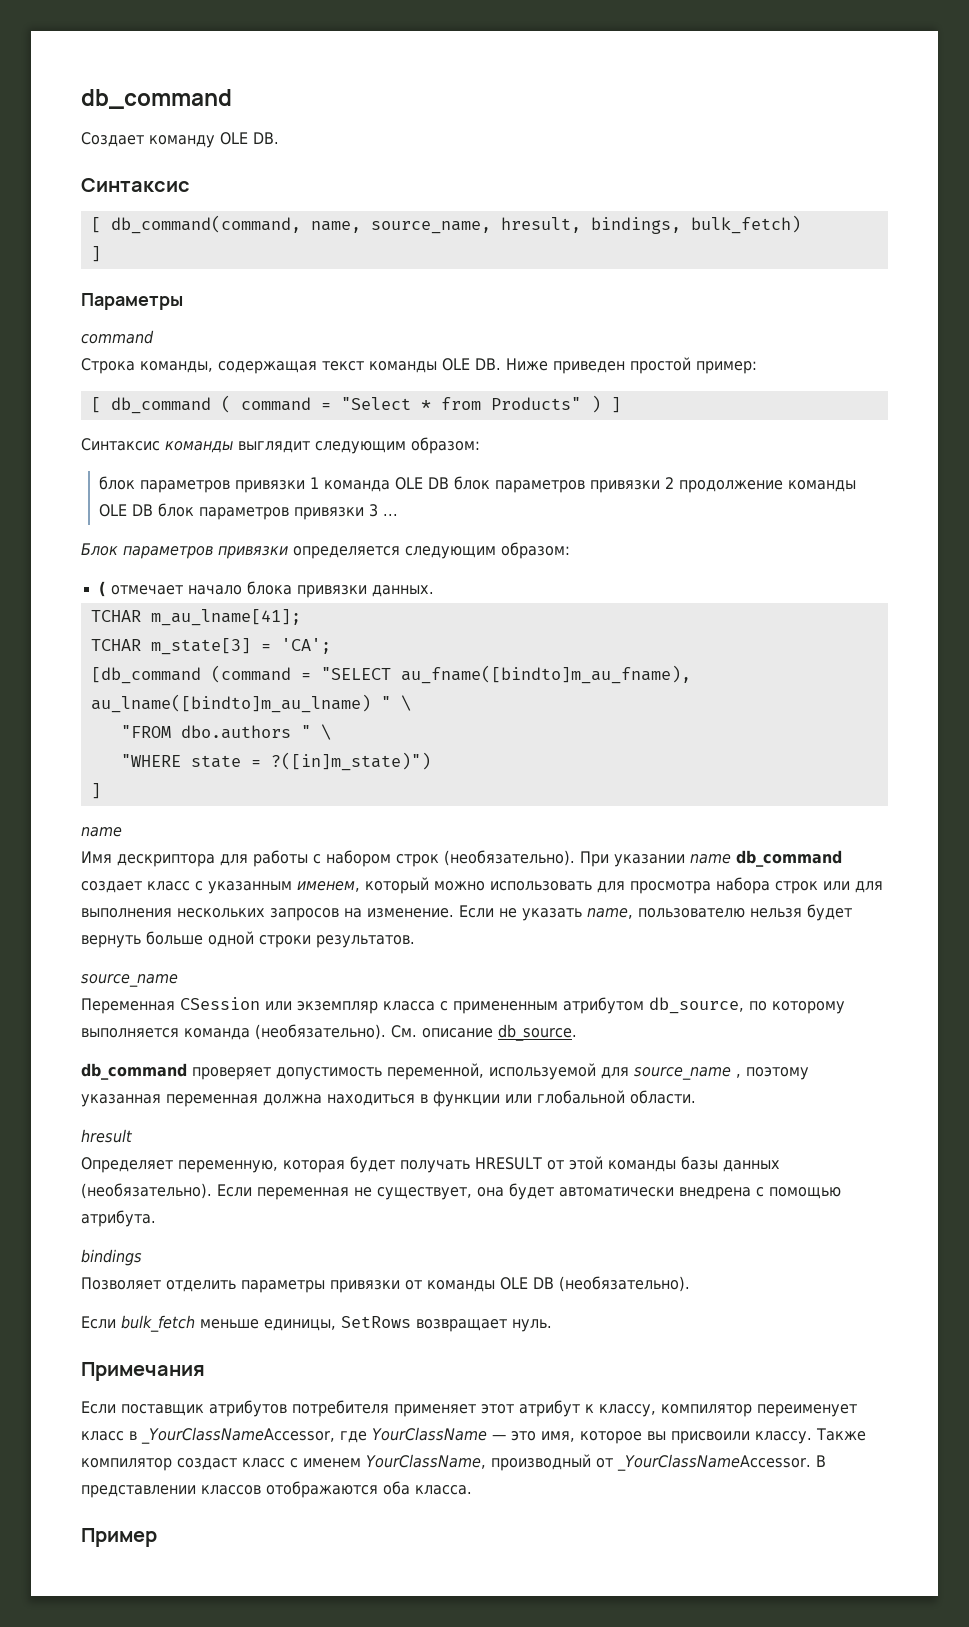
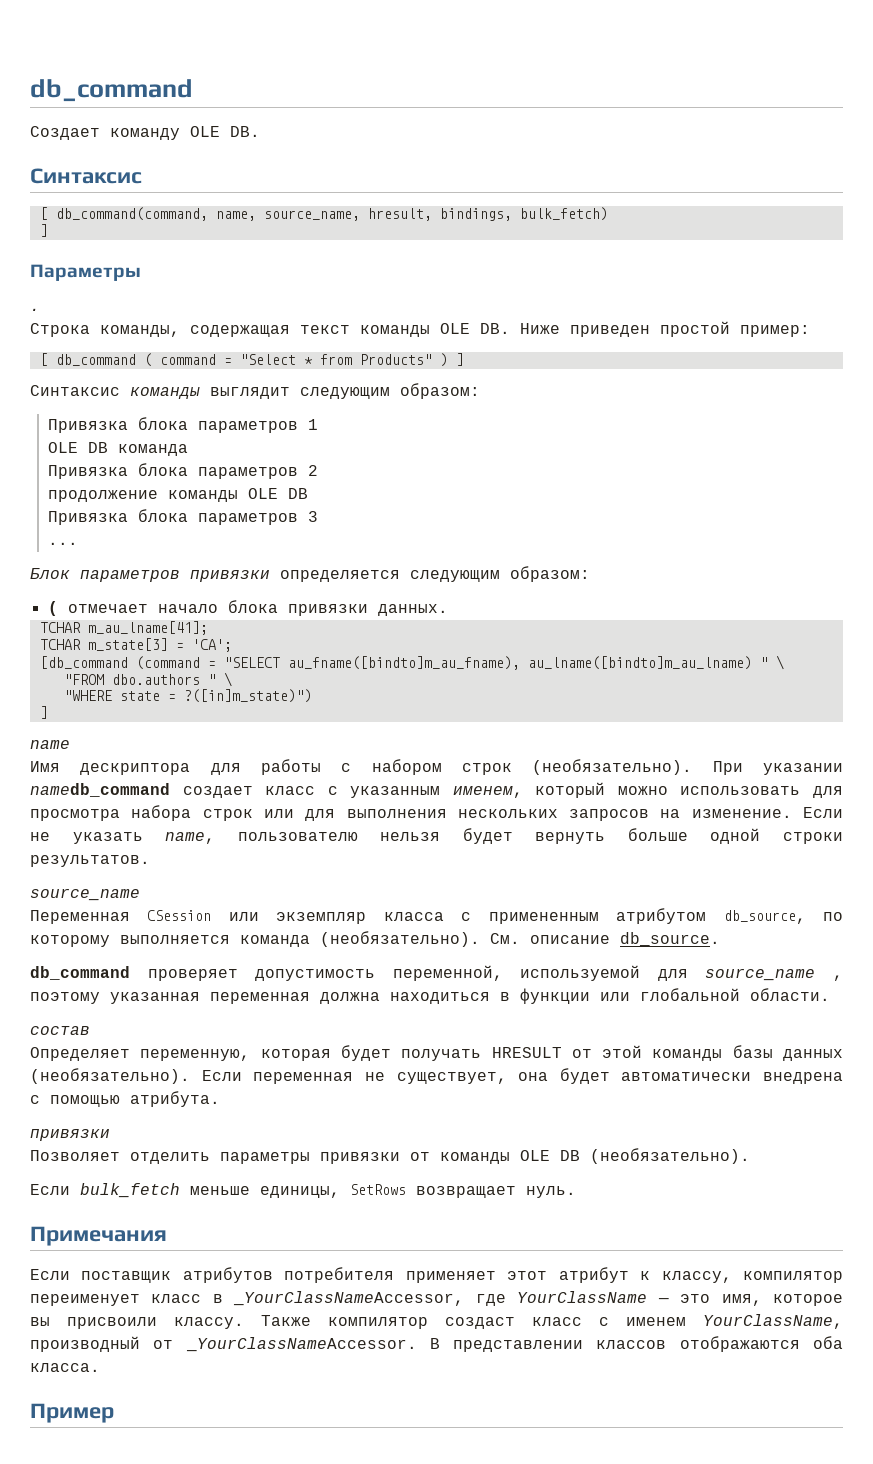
  Параметры
- command
+ .
- блок параметров привязки 1 команда OLE DB блок параметров привязки 2 продолжение команды OLE DB блок параметров привязки 3 ...
+ Привязка блока параметров 1
+ OLE DB команда
+ Привязка блока параметров 2
+ продолжение команды OLE DB
+ Привязка блока параметров 3
+ ...
- При указании name db_command создает класс с указанным именем, который можно использовать для просмотра набора строк или для выполнения нескольких запросов на изменение.
+ При указании namedb_command создает класс с указанным именем, который можно использовать для просмотра набора строк или для выполнения нескольких запросов на изменение.
- hresult
+ состав
  Если переменная не существует, она будет автоматически внедрена с помощью атрибута.
- bindings
+ привязки

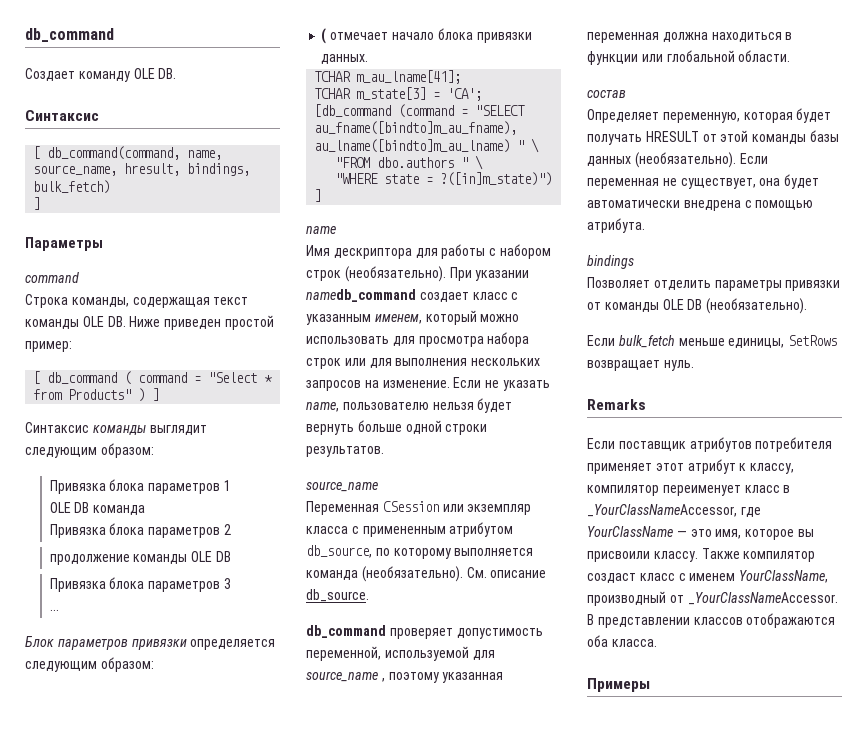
  Параметры
- .
+ command
  Если переменная не существует, она будет автоматически внедрена с помощью атрибута.
- привязки
+ bindings
- Примечания
+ Remarks
- Пример
+ Примеры

